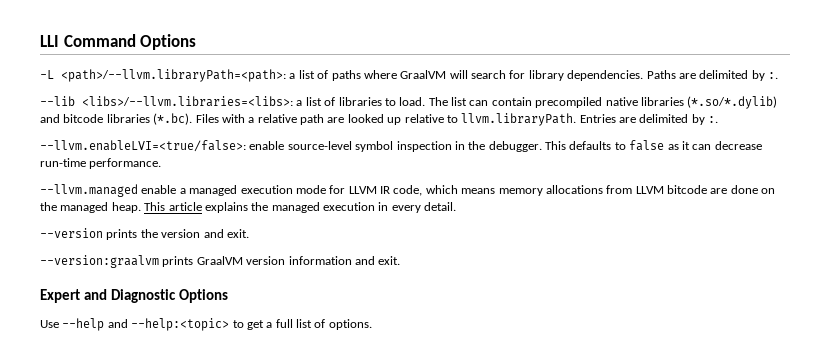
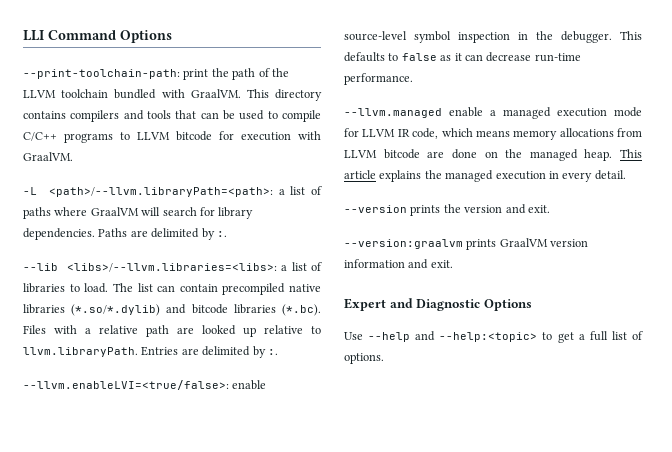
+ --print-toolchain-path: print the path of the LLVM toolchain bundled with GraalVM. This directory contains compilers and tools that can be used to compile C/C++ programs to LLVM bitcode for execution with GraalVM.

